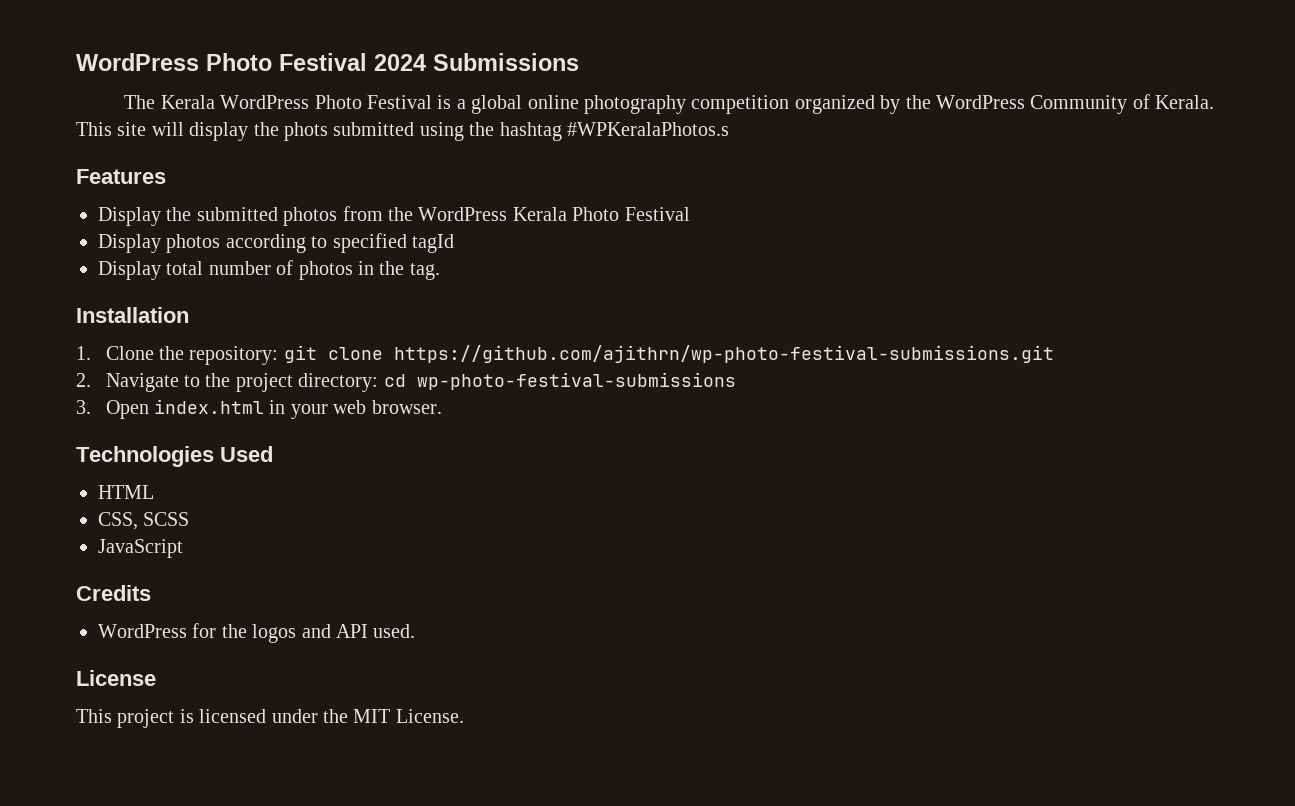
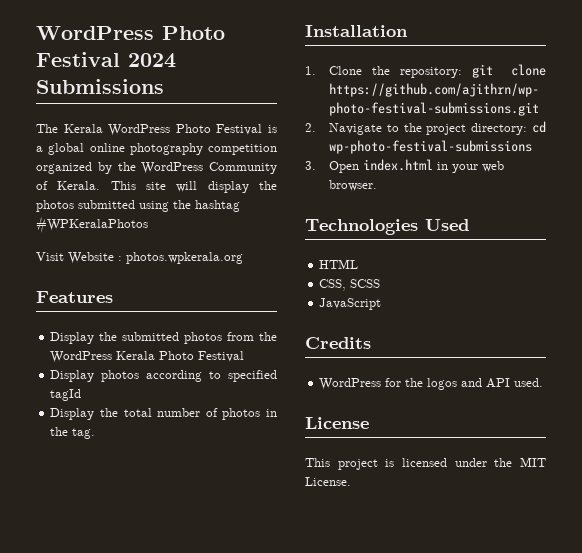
- This site will display the phots submitted using the hashtag #WPKeralaPhotos.s
+ This site will display the photos submitted using the hashtag #WPKeralaPhotos
+ Visit Website : photos.wpkerala.org
- Display total number of photos in the tag.
+ Display the total number of photos in the tag.

